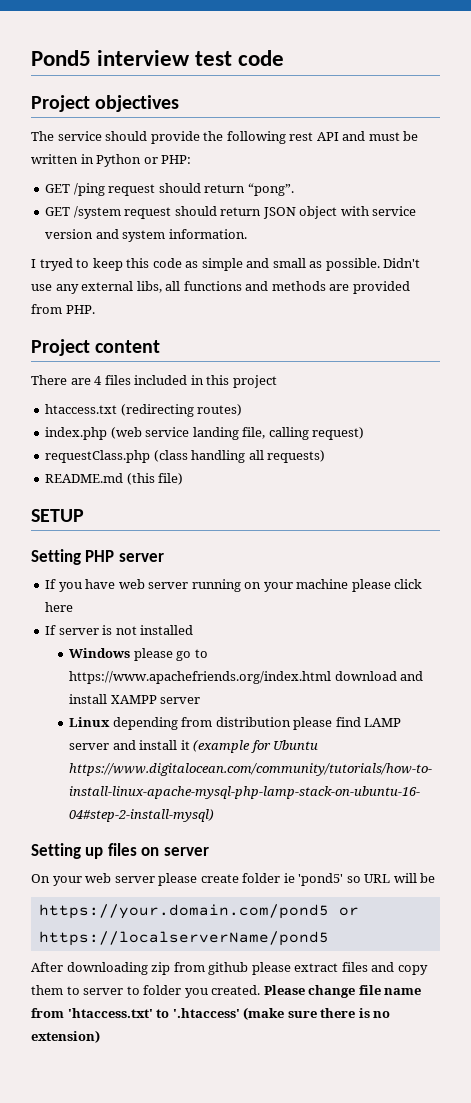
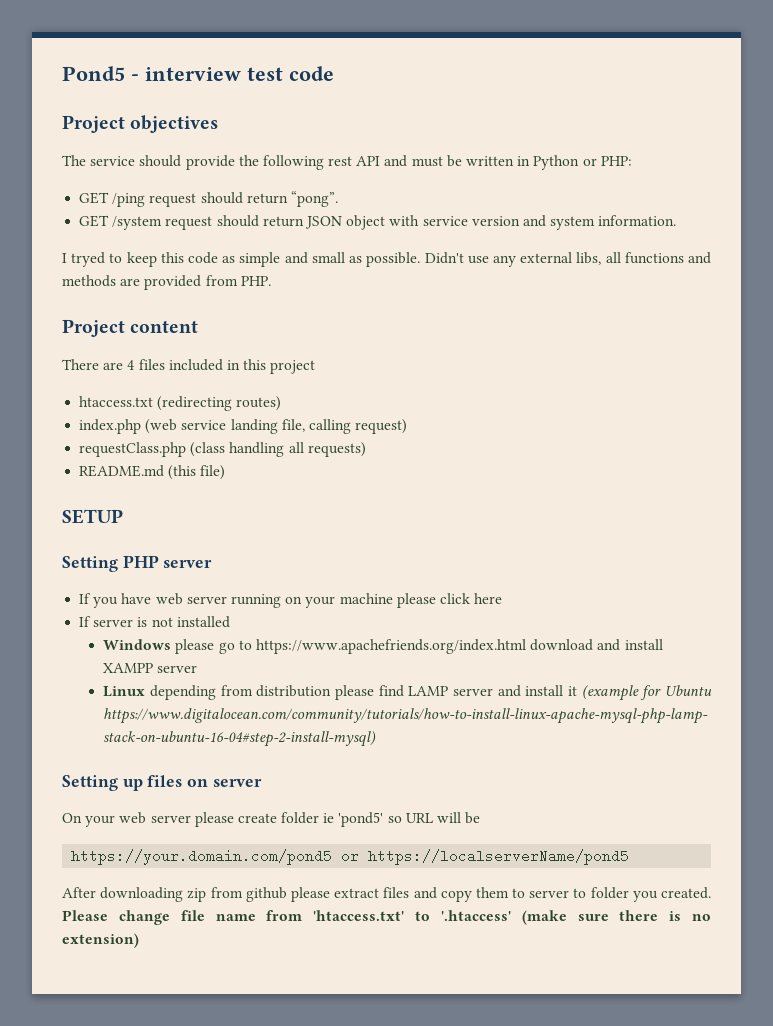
- Pond5 interview test code
+ Pond5 - interview test code

